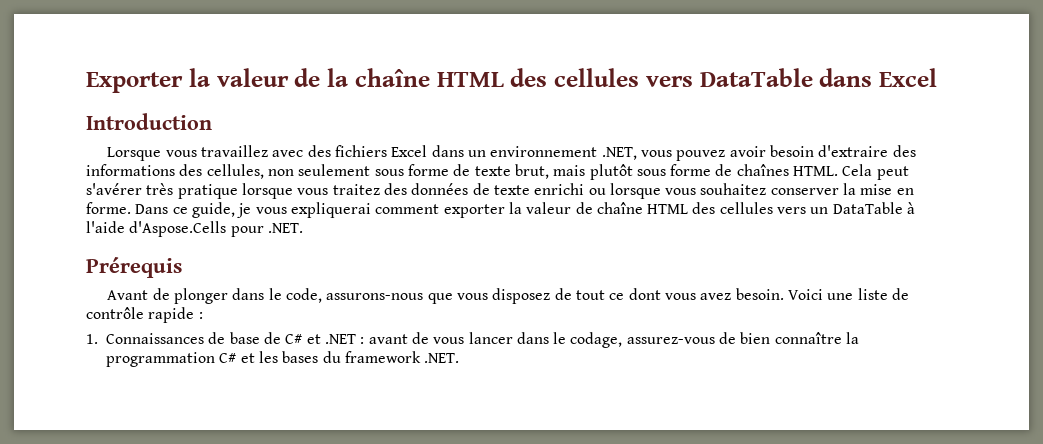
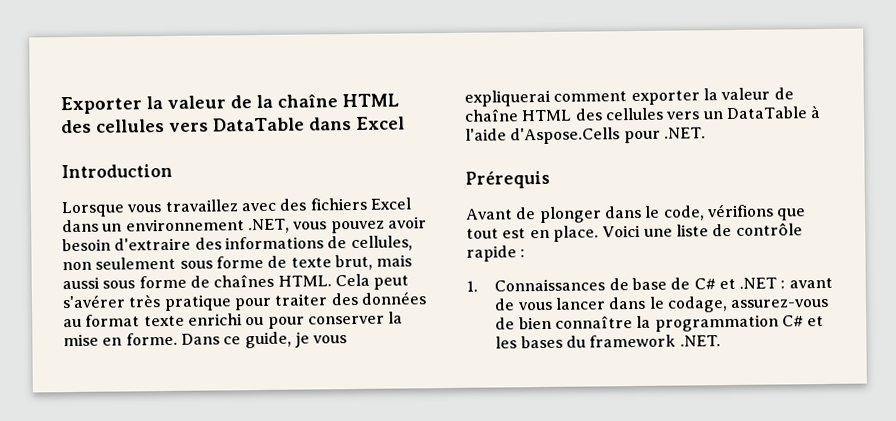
- Lorsque vous travaillez avec des fichiers Excel dans un environnement .NET, vous pouvez avoir besoin d'extraire des informations des cellules, non seulement sous forme de texte brut, mais plutôt sous forme de chaînes HTML.
+ Lorsque vous travaillez avec des fichiers Excel dans un environnement .NET, vous pouvez avoir besoin d'extraire des informations de cellules, non seulement sous forme de texte brut, mais aussi sous forme de chaînes HTML.
- Cela peut s'avérer très pratique lorsque vous traitez des données de texte enrichi ou lorsque vous souhaitez conserver la mise en forme.
+ Cela peut s'avérer très pratique pour traiter des données au format texte enrichi ou pour conserver la mise en forme.
- Avant de plonger dans le code, assurons-nous que vous disposez de tout ce dont vous avez besoin.
+ Avant de plonger dans le code, vérifions que tout est en place.

